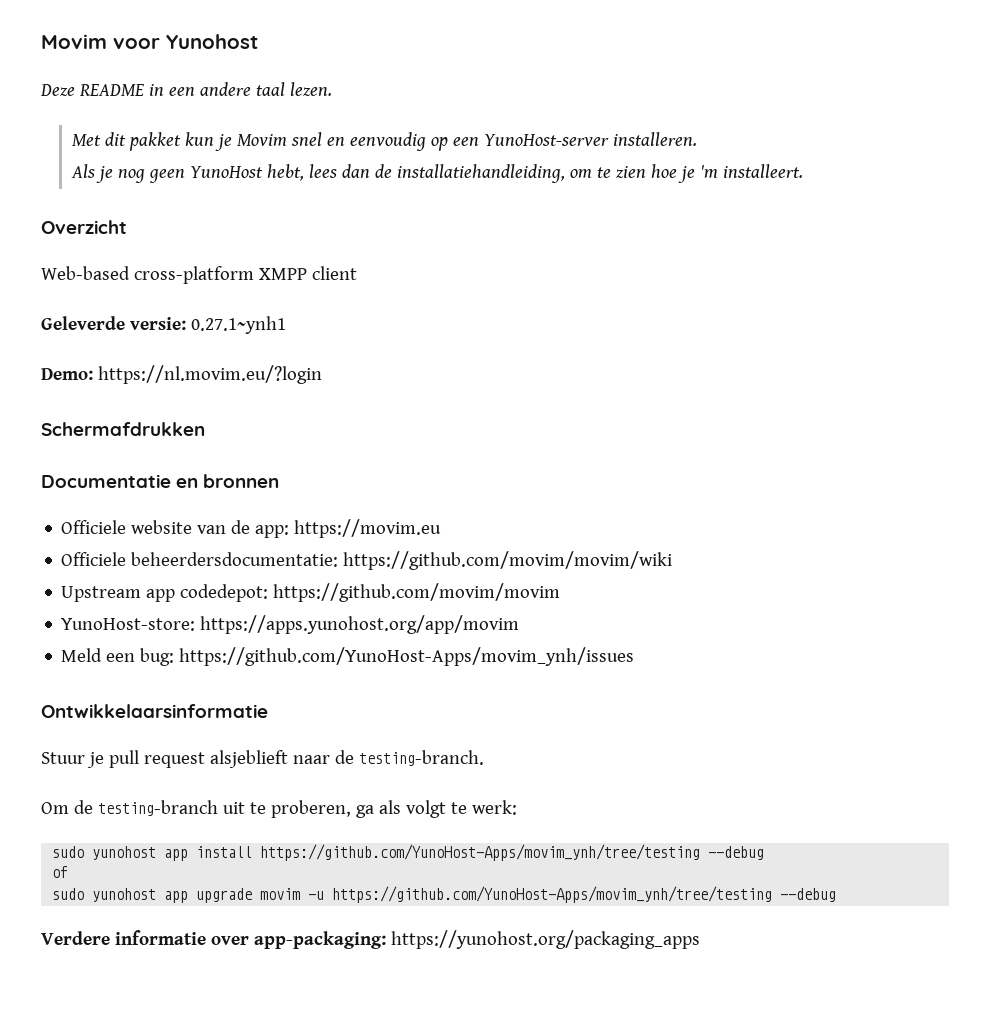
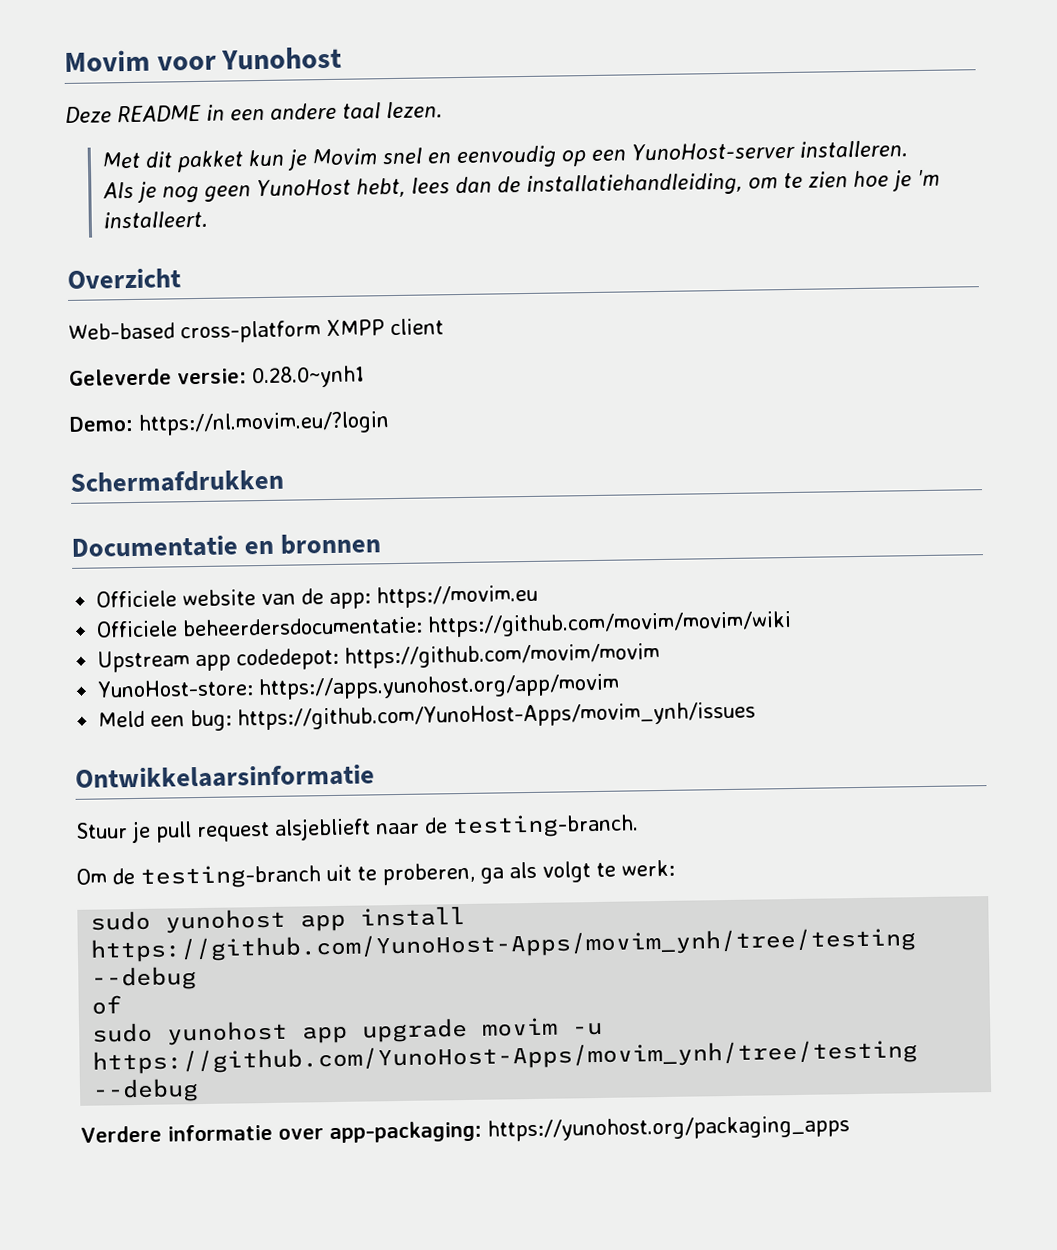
- Geleverde versie: 0.27.1~ynh1
+ Geleverde versie: 0.28.0~ynh1

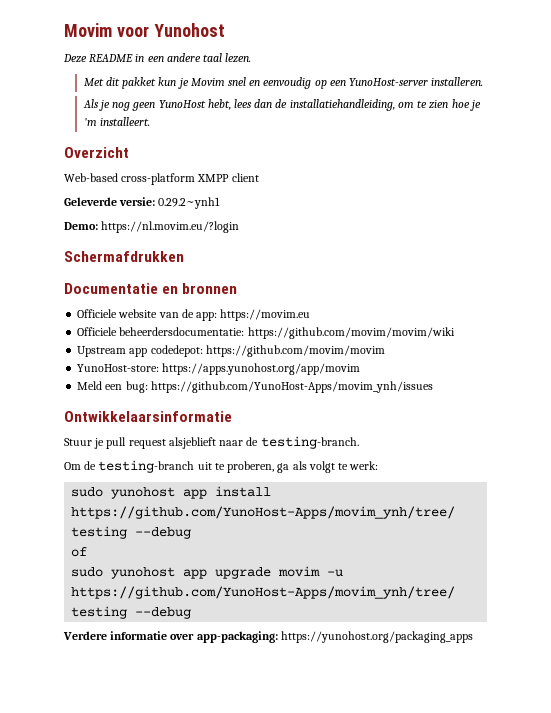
- Geleverde versie: 0.28.0~ynh1
+ Geleverde versie: 0.29.2~ynh1

